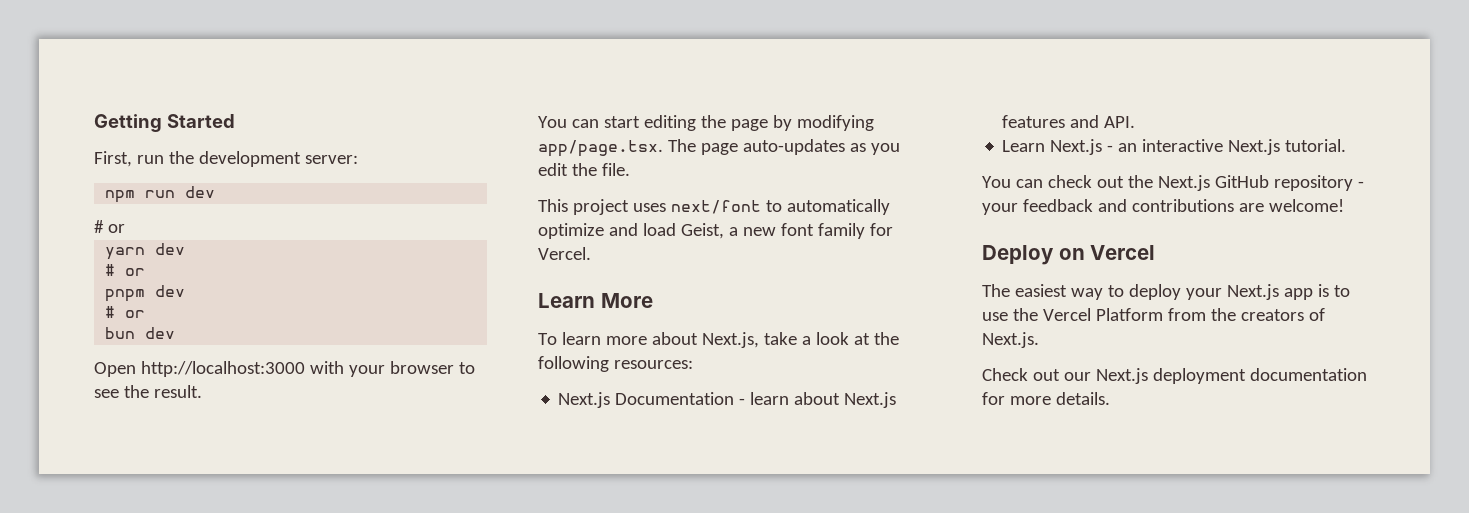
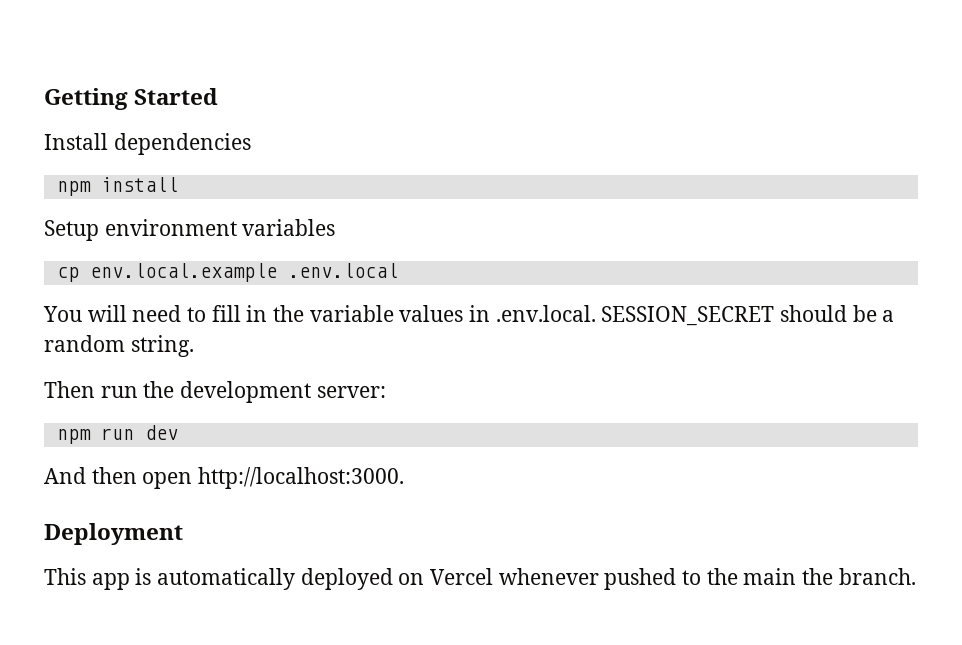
- First, run the development server:
+ Install dependencies
+ npm install
+ Setup environment variables
+ cp env.local.example .env.local
+ You will need to fill in the variable values in .env.local. SESSION_SECRET should be a random string.
+ Then run the development server:
  npm run dev
- # or
- yarn dev
- # or
- pnpm dev
- # or
- bun dev
- Open http://localhost:3000 with your browser to see the result.
- You can start editing the page by modifying app/page.tsx. The page auto-updates as you edit the file.
- This project uses next/font to automatically optimize and load Geist, a new font family for Vercel.
- Learn More
- To learn more about Next.js, take a look at the following resources:
- Next.js Documentation - learn about Next.js features and API.
- Learn Next.js - an interactive Next.js tutorial.
- You can check out the Next.js GitHub repository - your feedback and contributions are welcome!
- Deploy on Vercel
- The easiest way to deploy your Next.js app is to use the Vercel Platform from the creators of Next.js.
- Check out our Next.js deployment documentation for more details.
+ And then open http://localhost:3000.
+ Deployment
+ This app is automatically deployed on Vercel whenever pushed to the main the branch.

